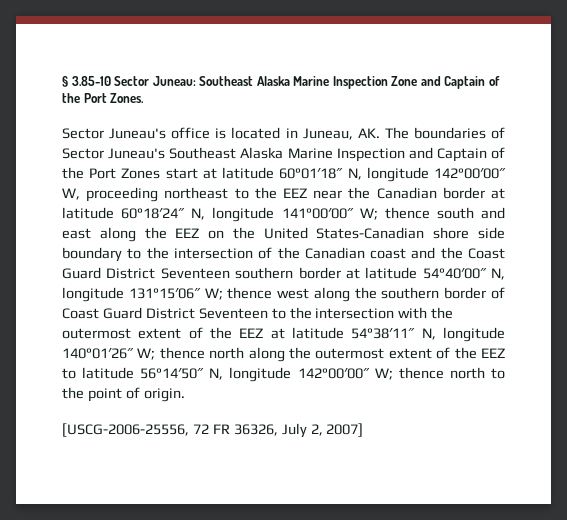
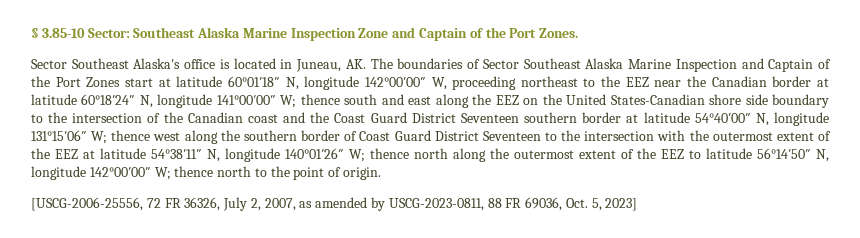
- § 3.85-10 Sector Juneau: Southeast Alaska Marine Inspection Zone and Captain of the Port Zones.
+ § 3.85-10 Sector: Southeast Alaska Marine Inspection Zone and Captain of the Port Zones.
- Sector Juneau's office is located in Juneau, AK. The boundaries of Sector Juneau's Southeast Alaska Marine Inspection and Captain of the Port Zones start at latitude 60°01′18″ N, longitude 142°00′00″ W, proceeding northeast to the EEZ near the Canadian border at latitude 60°18′24″ N, longitude 141°00′00″ W;
+ Sector Southeast Alaska's office is located in Juneau, AK. The boundaries of Sector Southeast Alaska Marine Inspection and Captain of the Port Zones start at latitude 60°01′18″ N, longitude 142°00′00″ W, proceeding northeast to the EEZ near the Canadian border at latitude 60°18′24″ N, longitude 141°00′00″ W;
- [USCG-2006-25556, 72 FR 36326, July 2, 2007]
+ [USCG-2006-25556, 72 FR 36326, July 2, 2007, as amended by USCG-2023-0811, 88 FR 69036, Oct. 5, 2023]

